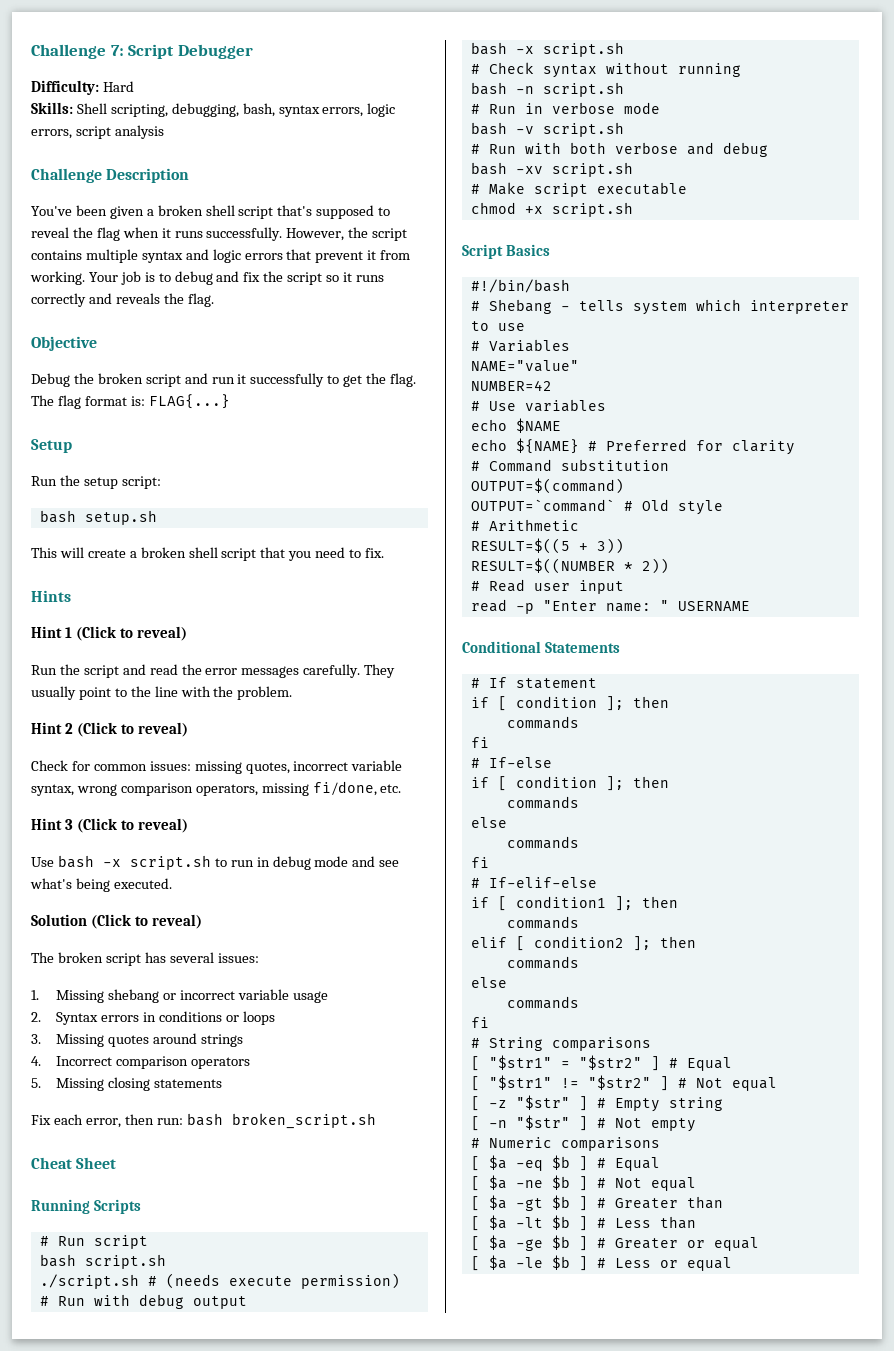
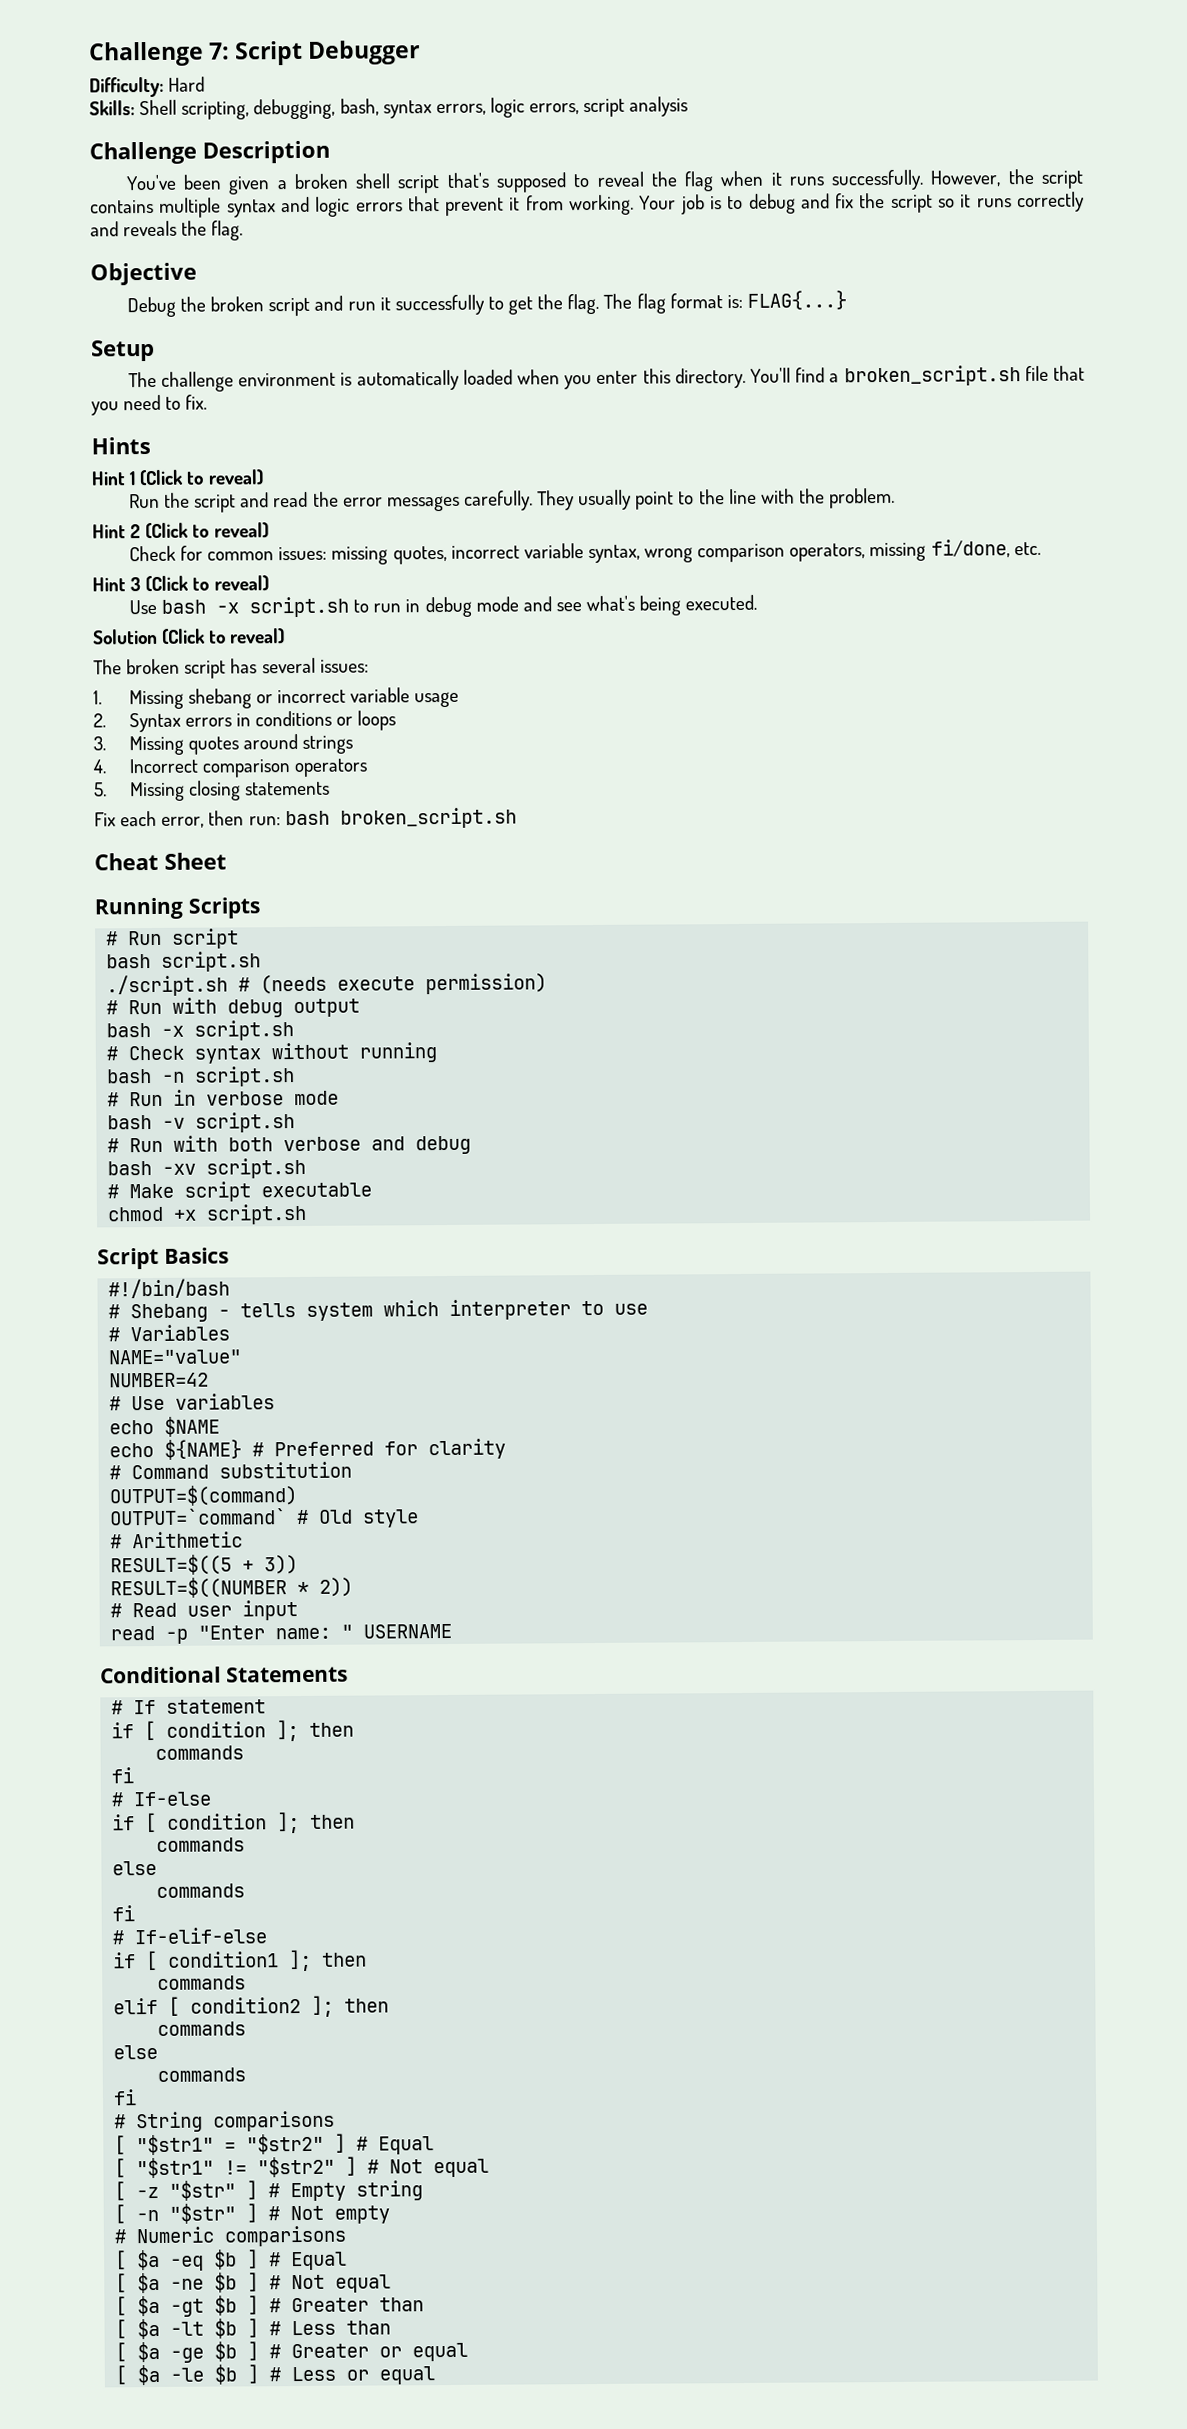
- Run the setup script:
- bash setup.sh
- This will create a broken shell script that you need to fix.
+ The challenge environment is automatically loaded when you enter this directory. You'll find a broken_script.sh file that you need to fix.

